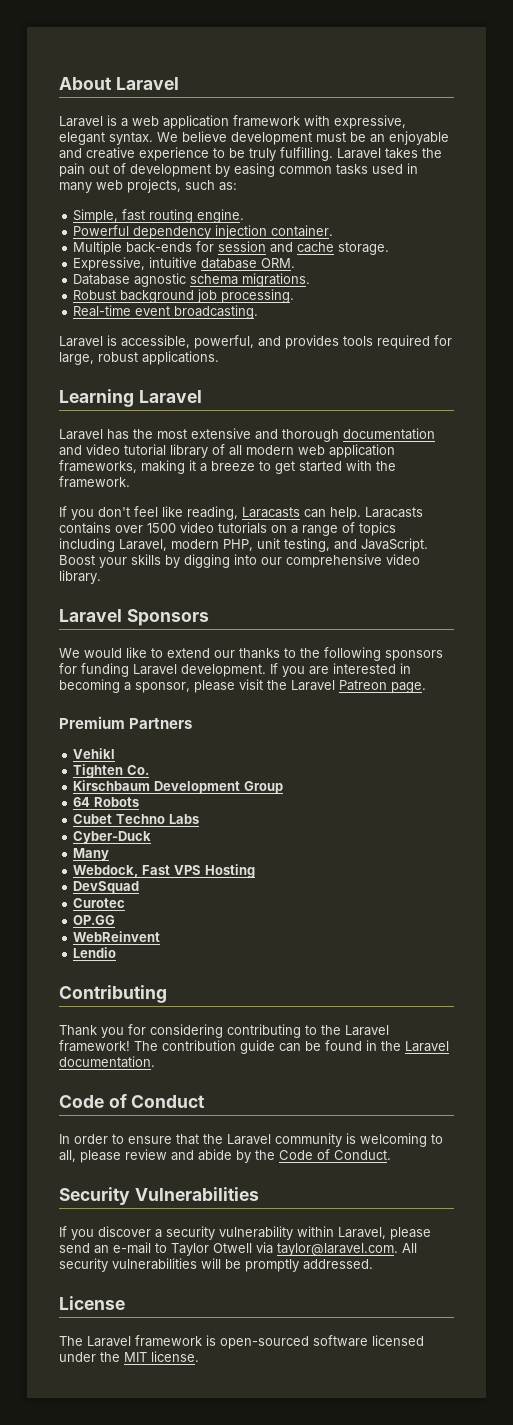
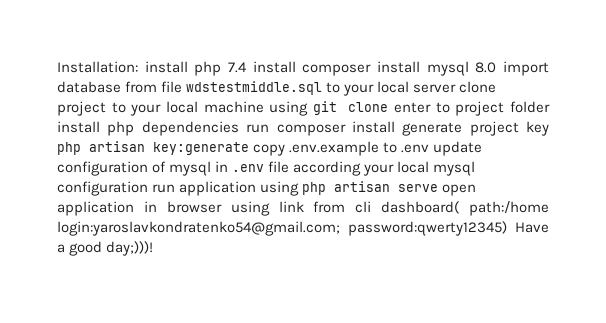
- About Laravel
- Laravel is a web application framework with expressive, elegant syntax. We believe development must be an enjoyable and creative experience to be truly fulfilling. Laravel takes the pain out of development by easing common tasks used in many web projects, such as:
- Simple, fast routing engine.
- Powerful dependency injection container.
- Multiple back-ends for session and cache storage.
- Expressive, intuitive database ORM.
- Database agnostic schema migrations.
- Robust background job processing.
- Real-time event broadcasting.
- Laravel is accessible, powerful, and provides tools required for large, robust applications.
- Learning Laravel
- Laravel has the most extensive and thorough documentation and video tutorial library of all modern web application frameworks, making it a breeze to get started with the framework.
- If you don't feel like reading, Laracasts can help. Laracasts contains over 1500 video tutorials on a range of topics including Laravel, modern PHP, unit testing, and JavaScript. Boost your skills by digging into our comprehensive video library.
- Laravel Sponsors
- We would like to extend our thanks to the following sponsors for funding Laravel development. If you are interested in becoming a sponsor, please visit the Laravel Patreon page.
- Premium Partners
- Vehikl
- Tighten Co.
- Kirschbaum Development Group
- 64 Robots
- Cubet Techno Labs
- Cyber-Duck
- Many
- Webdock, Fast VPS Hosting
- DevSquad
- Curotec
- OP.GG
- WebReinvent
- Lendio
- Contributing
- Thank you for considering contributing to the Laravel framework! The contribution guide can be found in the Laravel documentation.
- Code of Conduct
- In order to ensure that the Laravel community is welcoming to all, please review and abide by the Code of Conduct.
- Security Vulnerabilities
- If you discover a security vulnerability within Laravel, please send an e-mail to Taylor Otwell via taylor@laravel.com. All security vulnerabilities will be promptly addressed.
- License
- The Laravel framework is open-sourced software licensed under the MIT license.
+ Installation: install php 7.4 install composer install mysql 8.0 import database from file wdstestmiddle.sql to your local server clone project to your local machine using git clone enter to project folder install php dependencies run composer install generate project key php artisan key:generate copy .env.example to .env update configuration of mysql in .env file according your local mysql configuration run application using php artisan serve open application in browser using link from cli dashboard( path:/home login:yaroslavkondratenko54@gmail.com; password:qwerty12345) Have a good day;)))!

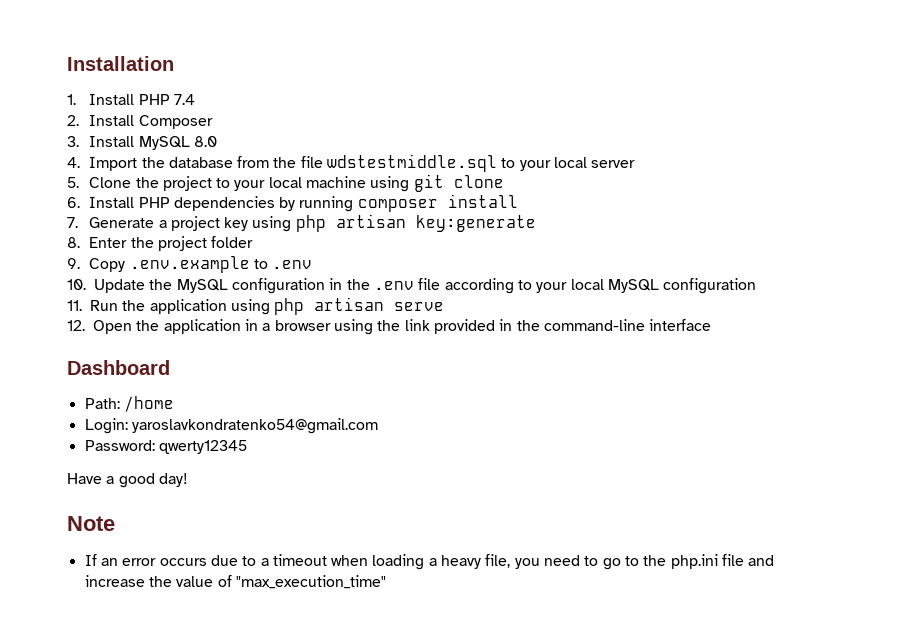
- Installation: install php 7.4 install composer install mysql 8.0 import database from file wdstestmiddle.sql to your local server clone project to your local machine using git clone enter to project folder install php dependencies run composer install generate project key php artisan key:generate copy .env.example to .env update configuration of mysql in .env file according your local mysql configuration run application using php artisan serve open application in browser using link from cli dashboard( path:/home login:yaroslavkondratenko54@gmail.com; password:qwerty12345) Have a good day;)))!
+ Installation
+ 1. Install PHP 7.4
+ 2. Install Composer
+ 3. Install MySQL 8.0
+ 4. Import the database from the file wdstestmiddle.sql to your local server
+ 5. Clone the project to your local machine using git clone
+ 6. Install PHP dependencies by running composer install
+ 7. Generate a project key using php artisan key:generate
+ 8. Enter the project folder
+ 9. Copy .env.example to .env
+ 10. Update the MySQL configuration in the .env file according to your local MySQL configuration
+ 11. Run the application using php artisan serve
+ 12. Open the application in a browser using the link provided in the command-line interface
+ Dashboard
+ Path: /home
+ Login: yaroslavkondratenko54@gmail.com
+ Password: qwerty12345
+ Have a good day!
+ Note
+ If an error occurs due to a timeout when loading a heavy file, you need to go to the php.ini file and increase the value of "max_execution_time"

